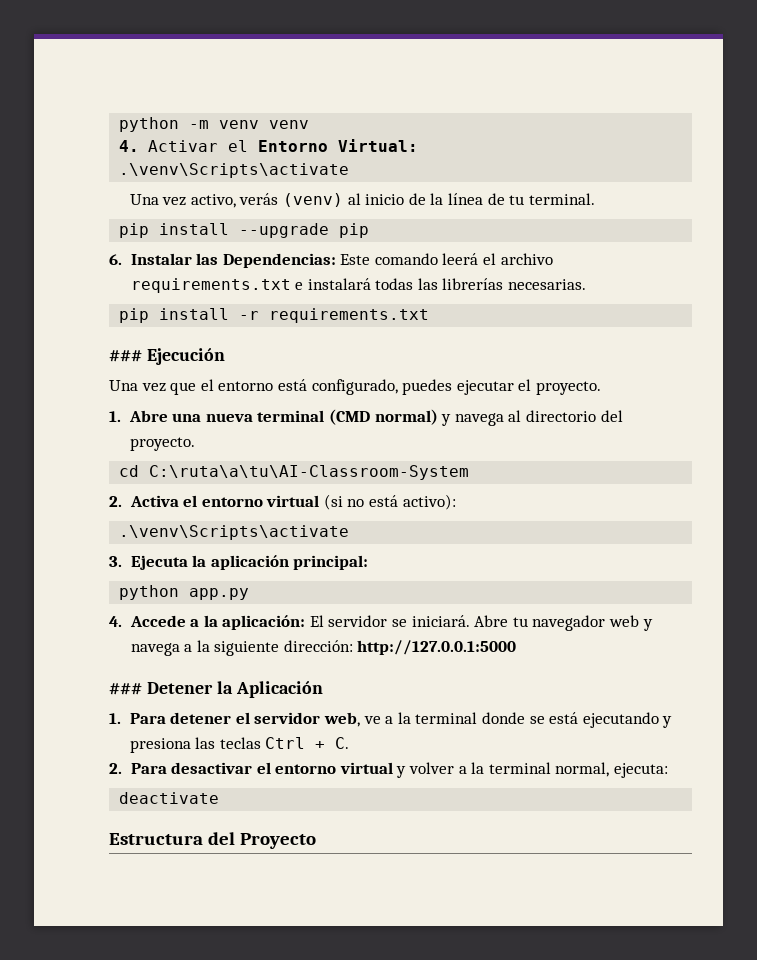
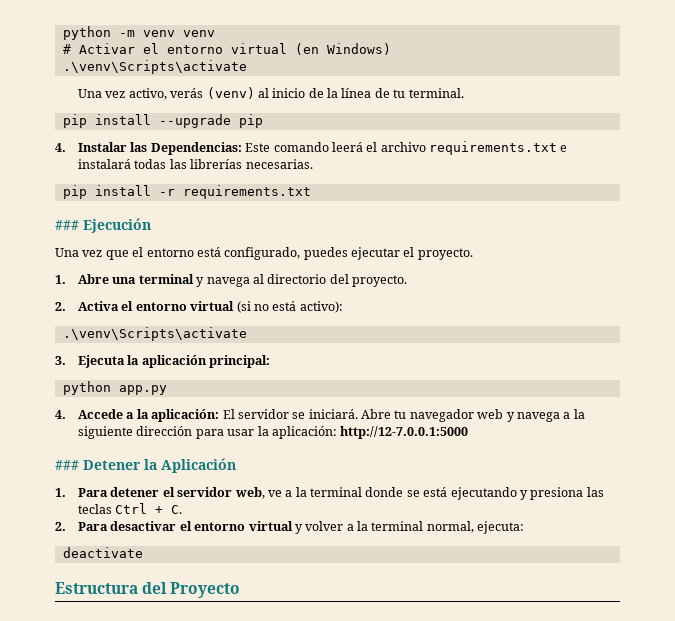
- 4. Activar el Entorno Virtual:
+ # Activar el entorno virtual (en Windows)
- 6. Instalar las Dependencias: Este comando leerá el archivo requirements.txt e instalará todas las librerías necesarias.
+ 4. Instalar las Dependencias: Este comando leerá el archivo requirements.txt e instalará todas las librerías necesarias.
- 1. Abre una nueva terminal (CMD normal) y navega al directorio del proyecto.
+ 1. Abre una terminal y navega al directorio del proyecto.
- cd C:\ruta\a\tu\AI-Classroom-System
- Abre tu navegador web y navega a la siguiente dirección: http://127.0.0.1:5000
+ Abre tu navegador web y navega a la siguiente dirección para usar la aplicación: http://12-7.0.0.1:5000

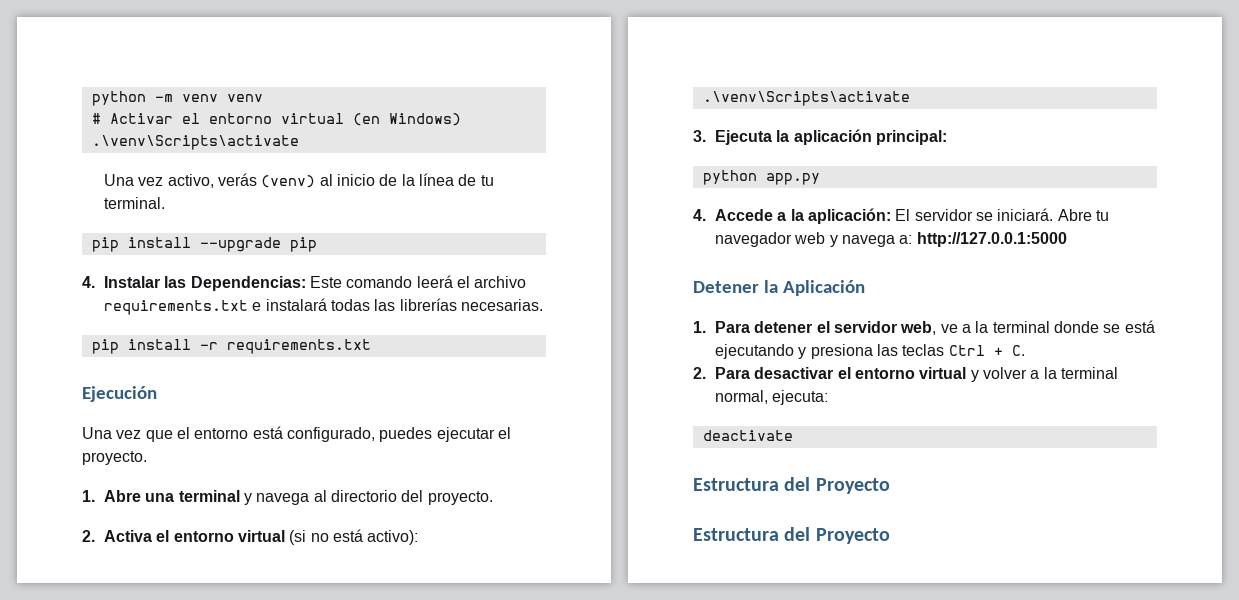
- ### Ejecución
+ Ejecución
- Abre tu navegador web y navega a la siguiente dirección para usar la aplicación: http://12-7.0.0.1:5000
- ### Detener la Aplicación
+ Abre tu navegador web y navega a: http://127.0.0.1:5000
+ Detener la Aplicación
  deactivate
+ Estructura del Proyecto

